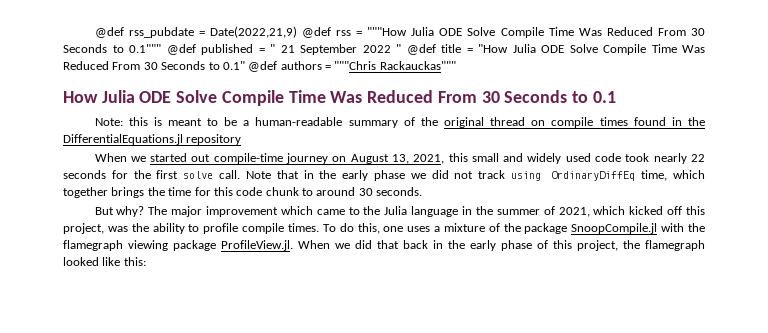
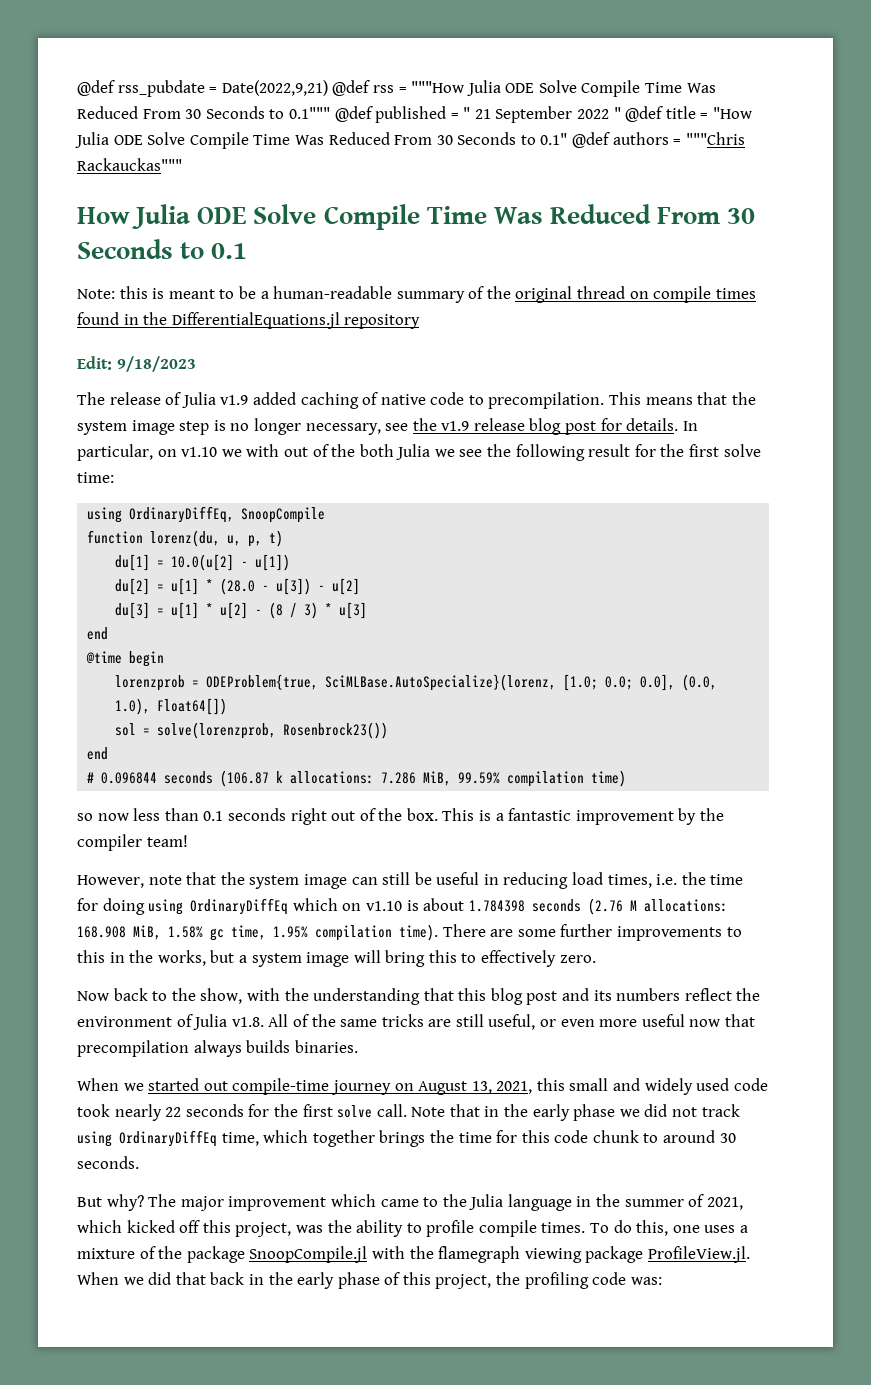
- @def rss_pubdate = Date(2022,21,9) @def rss = """How Julia ODE Solve Compile Time Was Reduced From 30 Seconds to 0.1""" @def published = " 21 September 2022 " @def title = "How Julia ODE Solve Compile Time Was Reduced From 30 Seconds to 0.1" @def authors = """Chris Rackauckas"""
+ @def rss_pubdate = Date(2022,9,21) @def rss = """How Julia ODE Solve Compile Time Was Reduced From 30 Seconds to 0.1""" @def published = " 21 September 2022 " @def title = "How Julia ODE Solve Compile Time Was Reduced From 30 Seconds to 0.1" @def authors = """Chris Rackauckas"""
+ Edit: 9/18/2023
+ The release of Julia v1.9 added caching of native code to precompilation. This means that the system image step is no longer necessary, see the v1.9 release blog post for details. In particular, on v1.10 we with out of the both Julia we see the following result for the first solve time:
+ using OrdinaryDiffEq, SnoopCompile
+ function lorenz(du, u, p, t)
+ du[1] = 10.0(u[2] - u[1])
+ du[2] = u[1] * (28.0 - u[3]) - u[2]
+ du[3] = u[1] * u[2] - (8 / 3) * u[3]
+ end
+ @time begin
+ lorenzprob = ODEProblem{true, SciMLBase.AutoSpecialize}(lorenz, [1.0; 0.0; 0.0], (0.0, 1.0), Float64[])
+ sol = solve(lorenzprob, Rosenbrock23())
+ end
+ # 0.096844 seconds (106.87 k allocations: 7.286 MiB, 99.59% compilation time)
+ so now less than 0.1 seconds right out of the box. This is a fantastic improvement by the compiler team!
+ However, note that the system image can still be useful in reducing load times, i.e. the time for doing using OrdinaryDiffEq which on v1.10 is about 1.784398 seconds (2.76 M allocations: 168.908 MiB, 1.58% gc time, 1.95% compilation time). There are some further improvements to this in the works, but a system image will bring this to effectively zero.
+ Now back to the show, with the understanding that this blog post and its numbers reflect the environment of Julia v1.8. All of the same tricks are still useful, or even more useful now that precompilation always builds binaries.
- To do this, one uses a mixture of the package SnoopCompile.jl with the flamegraph viewing package ProfileView.jl. When we did that back in the early phase of this project, the flamegraph looked like this:
+ To do this, one uses a mixture of the package SnoopCompile.jl with the flamegraph viewing package ProfileView.jl. When we did that back in the early phase of this project, the profiling code was:

